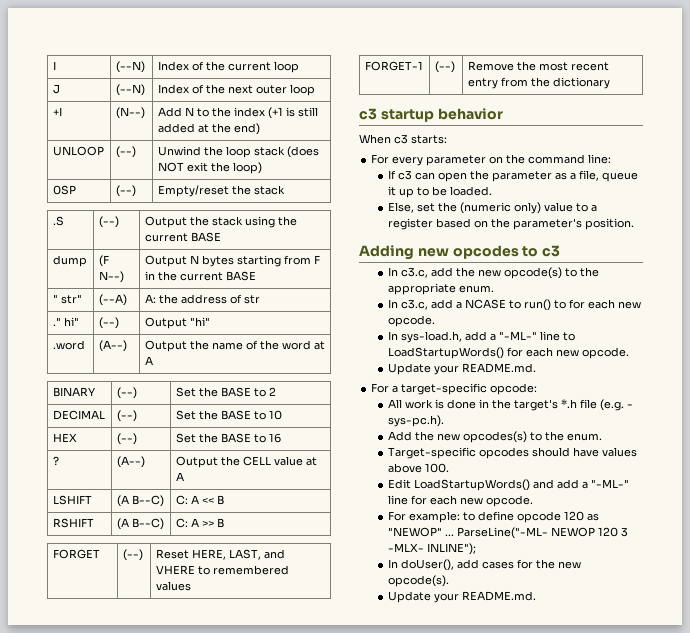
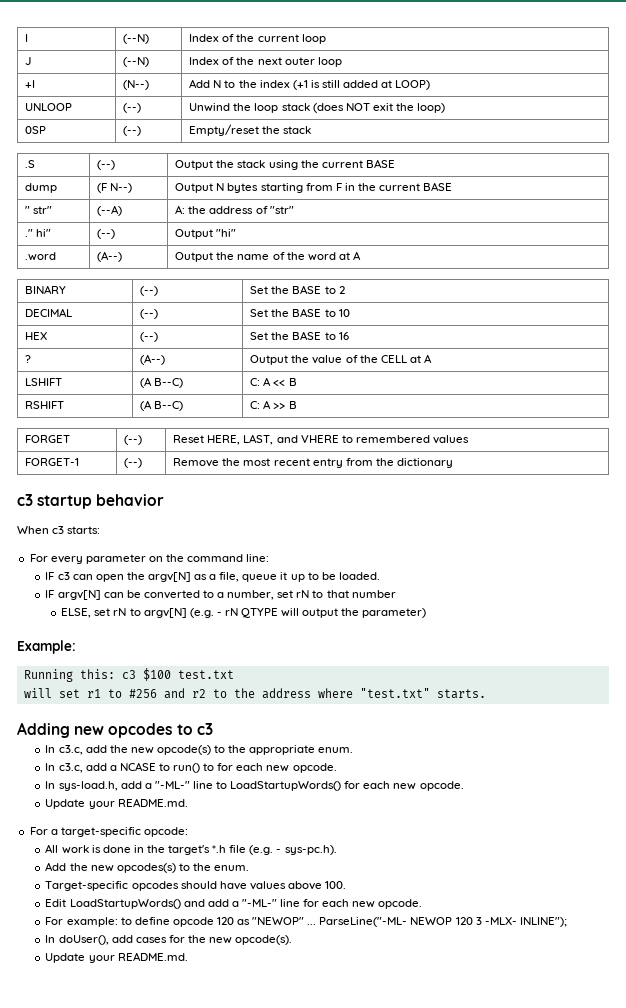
- +I | (N--) | Add N to the index (+1 is still added at the end)
+ +I | (N--) | Add N to the index (+1 is still added at LOOP)
- " str" | (--A) | A: the address of str
+ " str" | (--A) | A: the address of "str"
- ? | (A--) | Output the CELL value at A
+ ? | (A--) | Output the value of the CELL at A
- If c3 can open the parameter as a file, queue it up to be loaded.
+ IF c3 can open the argv[N] as a file, queue it up to be loaded.
- Else, set the (numeric only) value to a register based on the parameter's position.
+ IF argv[N] can be converted to a number, set rN to that number
+ ELSE, set rN to argv[N] (e.g. - rN QTYPE will output the parameter)
+ Example:
+ Running this: c3 $100 test.txt
+ will set r1 to #256 and r2 to the address where "test.txt" starts.

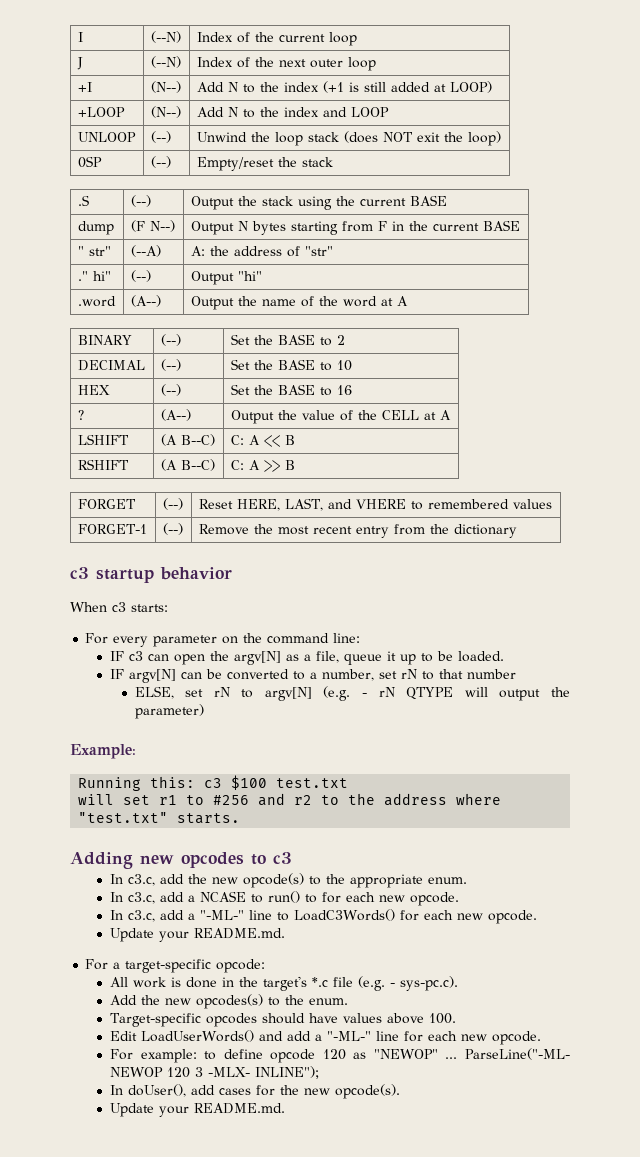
+ +LOOP | (N--) | Add N to the index and LOOP
- In sys-load.h, add a "-ML-" line to LoadStartupWords() for each new opcode.
+ In c3.c, add a "-ML-" line to LoadC3Words() for each new opcode.
- All work is done in the target's *.h file (e.g. - sys-pc.h).
+ All work is done in the target's *.c file (e.g. - sys-pc.c).
- Edit LoadStartupWords() and add a "-ML-" line for each new opcode.
+ Edit LoadUserWords() and add a "-ML-" line for each new opcode.

